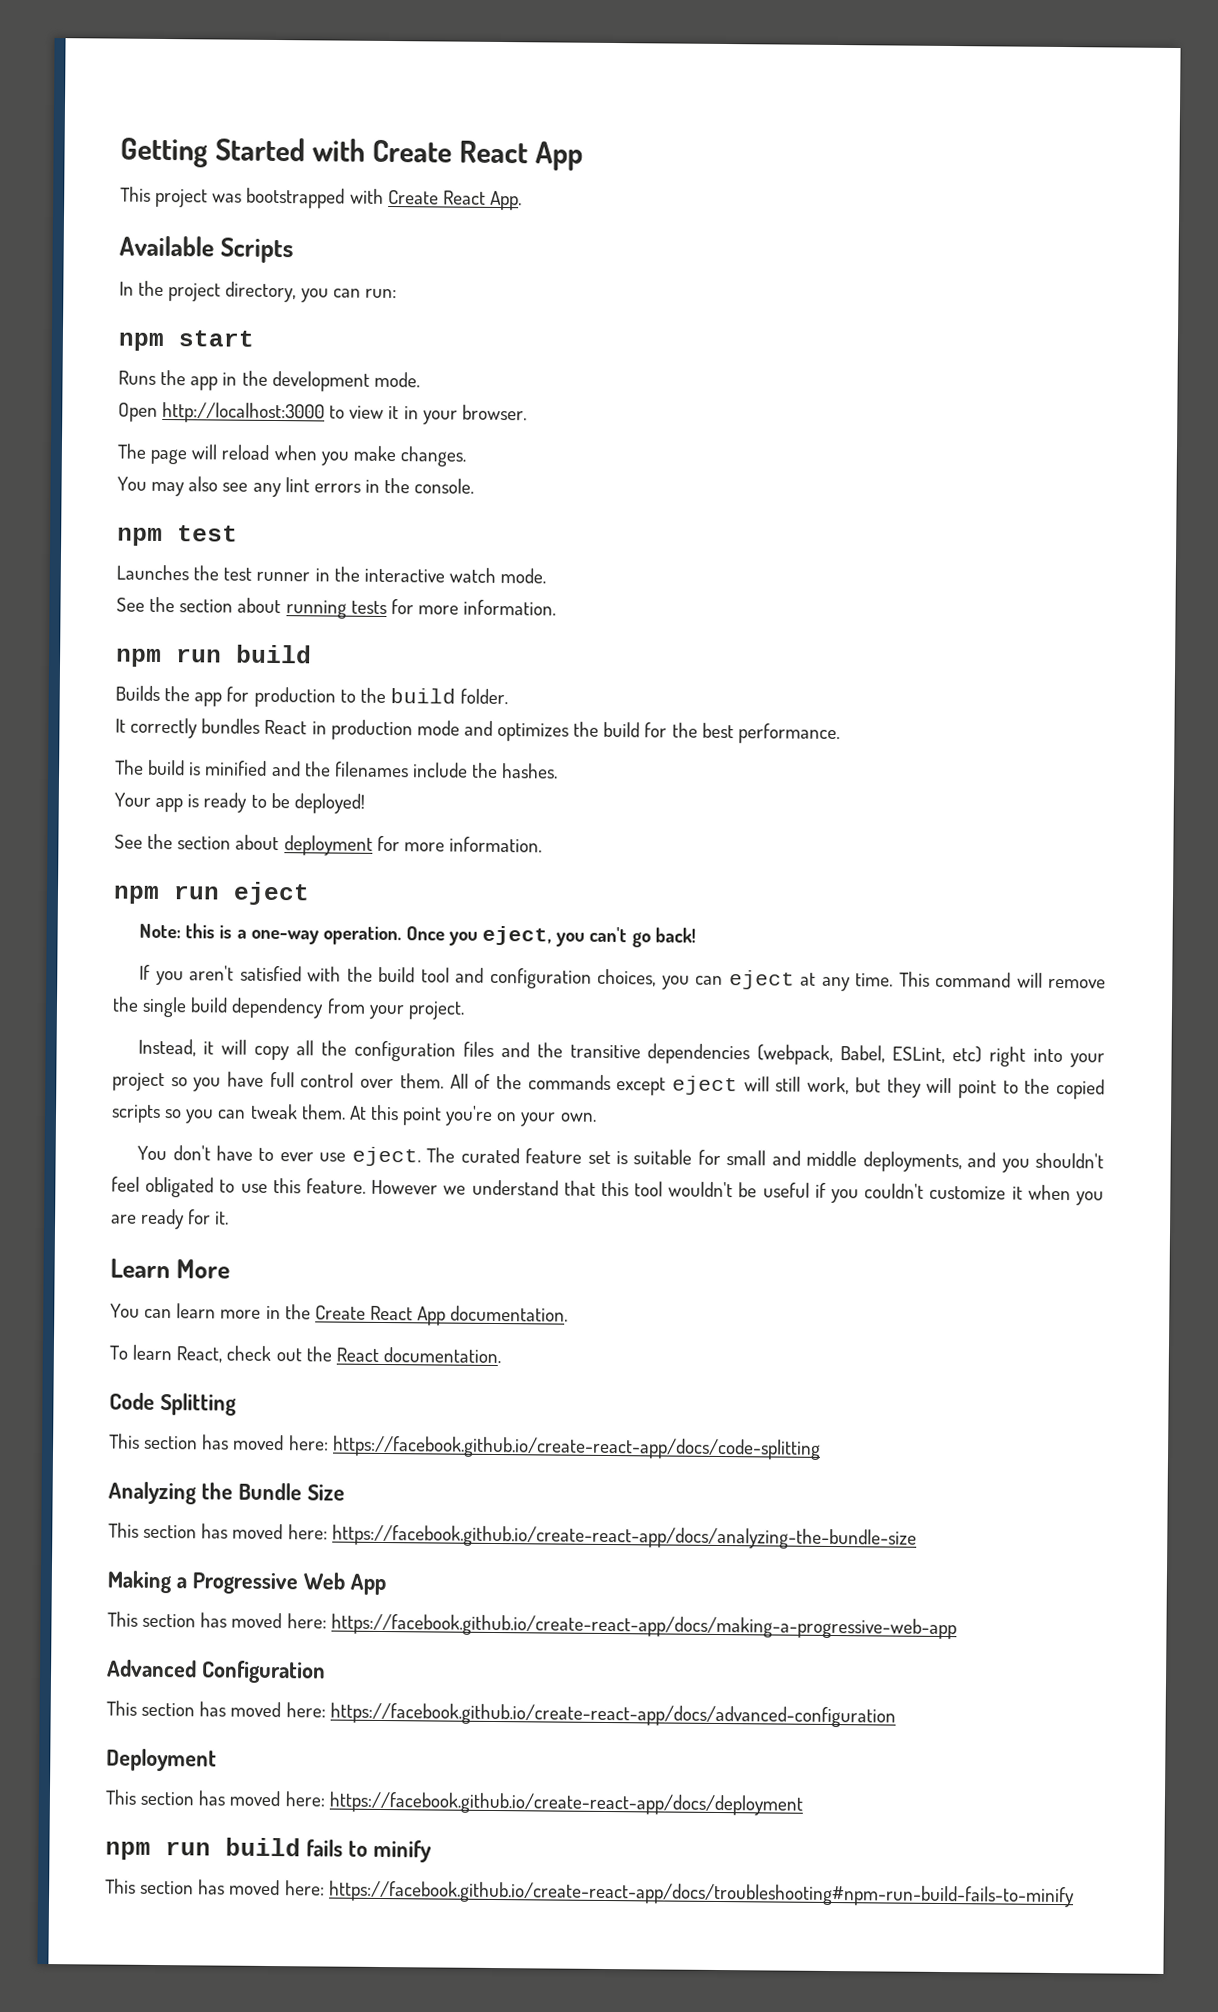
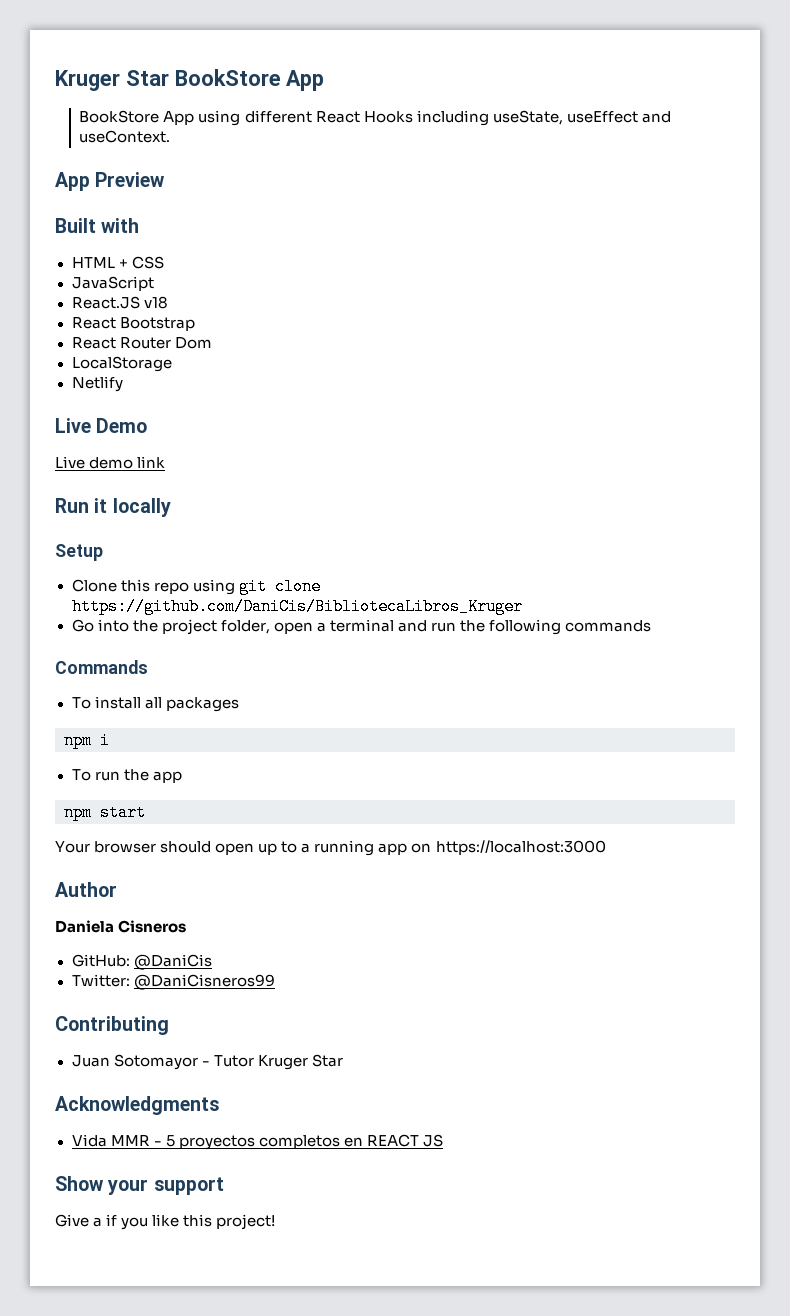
- Getting Started with Create React App
- This project was bootstrapped with Create React App.
- Available Scripts
- In the project directory, you can run:
+ Kruger Star BookStore App
+ BookStore App using different React Hooks including useState, useEffect and useContext.
+ App Preview
+ Built with
+ HTML + CSS
+ JavaScript
+ React.JS v18
+ React Bootstrap
+ React Router Dom
+ LocalStorage
+ Netlify
+ Live Demo
+ Live demo link
+ Run it locally
+ Setup
+ Clone this repo using git clone https://github.com/DaniCis/BibliotecaLibros_Kruger
+ Go into the project folder, open a terminal and run the following commands
+ Commands
+ To install all packages
+ npm i
+ To run the app
  npm start
- Runs the app in the development mode.
- Open http://localhost:3000 to view it in your browser.
- The page will reload when you make changes.
- You may also see any lint errors in the console.
- npm test
- Launches the test runner in the interactive watch mode.
- See the section about running tests for more information.
- npm run build
- Builds the app for production to the build folder.
- It correctly bundles React in production mode and optimizes the build for the best performance.
- The build is minified and the filenames include the hashes.
- Your app is ready to be deployed!
- See the section about deployment for more information.
- npm run eject
- Note: this is a one-way operation. Once you eject, you can't go back!
- If you aren't satisfied with the build tool and configuration choices, you can eject at any time. This command will remove the single build dependency from your project.
- Instead, it will copy all the configuration files and the transitive dependencies (webpack, Babel, ESLint, etc) right into your project so you have full control over them. All of the commands except eject will still work, but they will point to the copied scripts so you can tweak them. At this point you're on your own.
- You don't have to ever use eject. The curated feature set is suitable for small and middle deployments, and you shouldn't feel obligated to use this feature. However we understand that this tool wouldn't be useful if you couldn't customize it when you are ready for it.
- Learn More
- You can learn more in the Create React App documentation.
- To learn React, check out the React documentation.
- Code Splitting
- This section has moved here: https://facebook.github.io/create-react-app/docs/code-splitting
- Analyzing the Bundle Size
- This section has moved here: https://facebook.github.io/create-react-app/docs/analyzing-the-bundle-size
- Making a Progressive Web App
- This section has moved here: https://facebook.github.io/create-react-app/docs/making-a-progressive-web-app
- Advanced Configuration
- This section has moved here: https://facebook.github.io/create-react-app/docs/advanced-configuration
- Deployment
- This section has moved here: https://facebook.github.io/create-react-app/docs/deployment
- npm run build fails to minify
- This section has moved here: https://facebook.github.io/create-react-app/docs/troubleshooting#npm-run-build-fails-to-minify
+ Your browser should open up to a running app on https://localhost:3000
+ Author
+ Daniela Cisneros
+ GitHub: @DaniCis
+ Twitter: @DaniCisneros99
+ Contributing
+ Juan Sotomayor - Tutor Kruger Star
+ Acknowledgments
+ Vida MMR - 5 proyectos completos en REACT JS
+ Show your support
+ Give a if you like this project!

